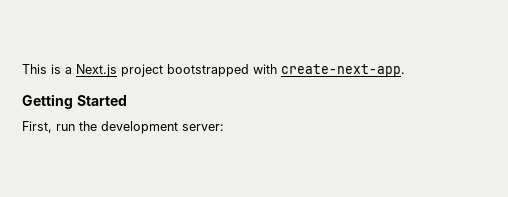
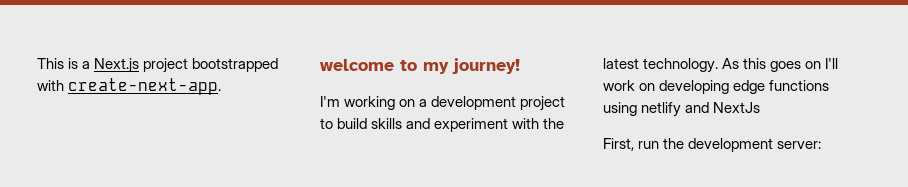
- Getting Started
+ welcome to my journey!
+ I'm working on a development project to build skills and experiment with the latest technology. As this goes on I'll work on developing edge functions using netlify and NextJs

